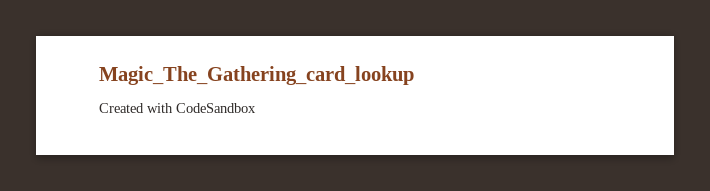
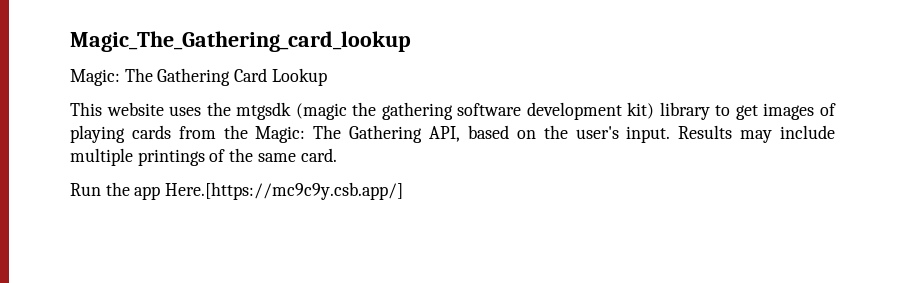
- Created with CodeSandbox
+ Magic: The Gathering Card Lookup
+ This website uses the mtgsdk (magic the gathering software development kit) library to get images of playing cards from the Magic: The Gathering API, based on the user's input. Results may include multiple printings of the same card.
+ Run the app Here.[https://mc9c9y.csb.app/]

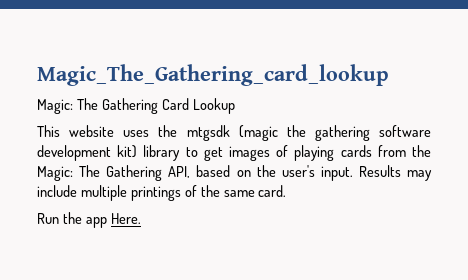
- Run the app Here.[https://mc9c9y.csb.app/]
+ Run the app Here.

